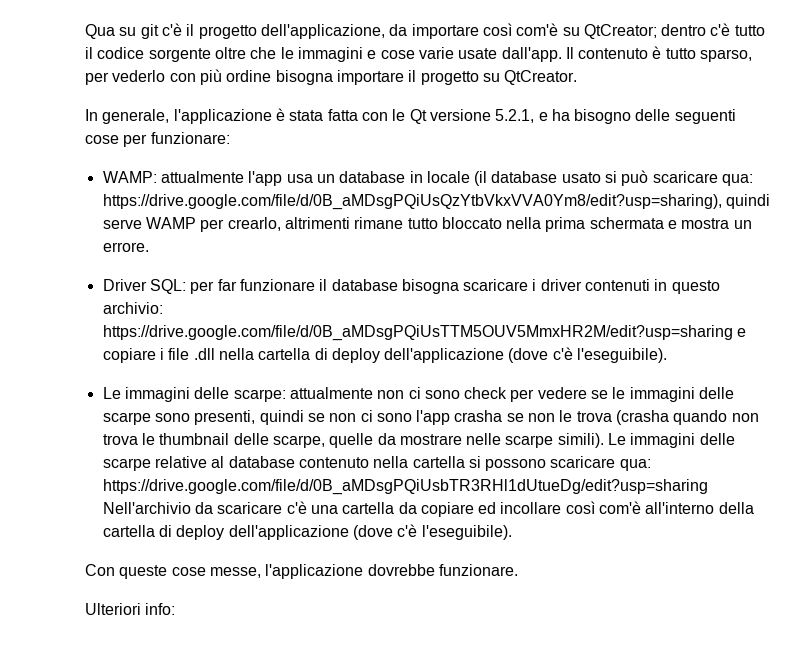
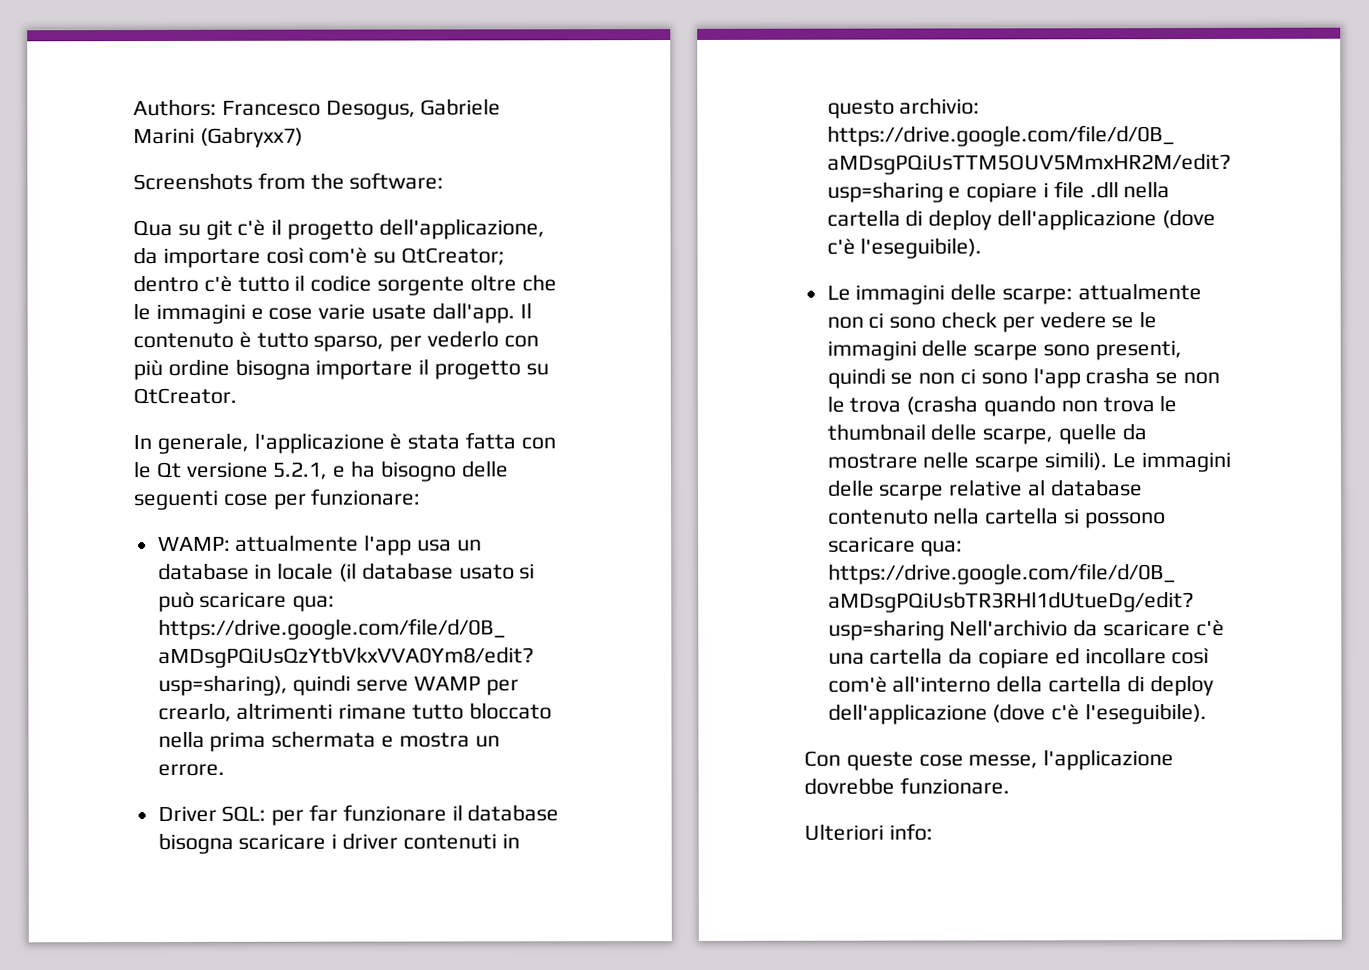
+ Authors: Francesco Desogus, Gabriele Marini (Gabryxx7)
+ Screenshots from the software:

